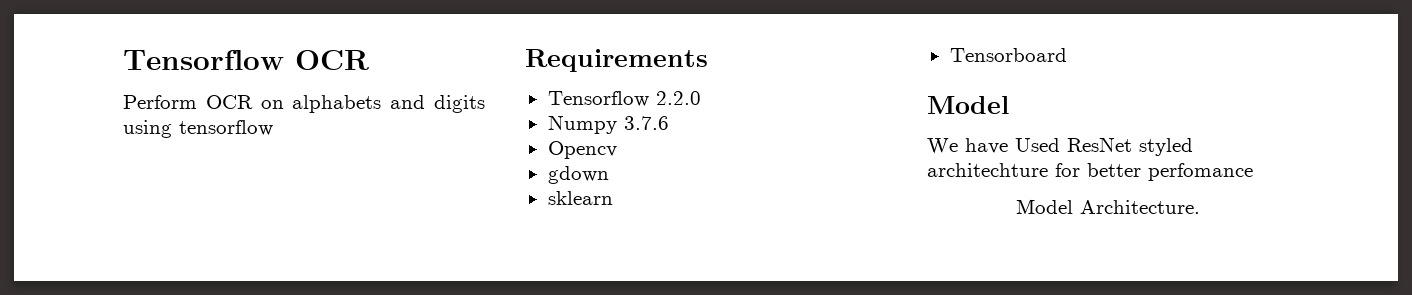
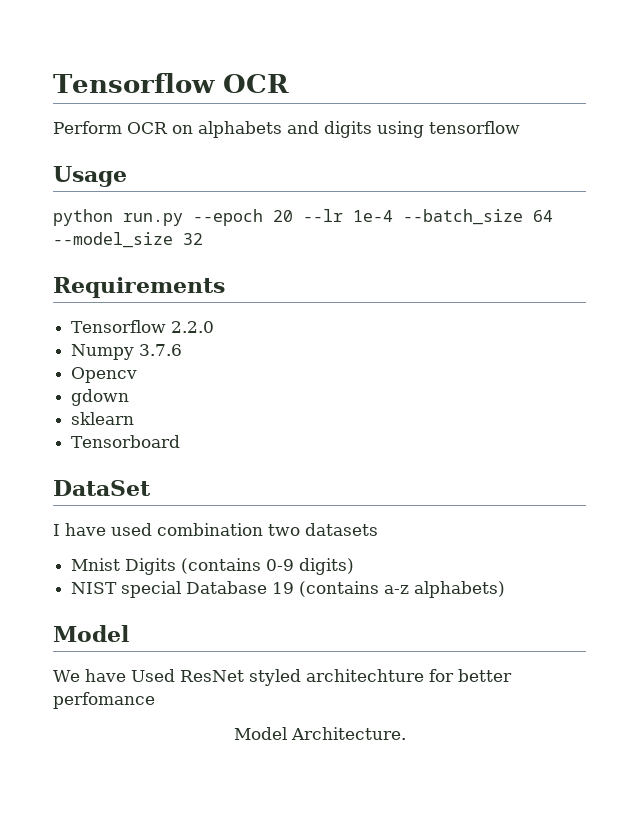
+ Usage
+ python run.py --epoch 20 --lr 1e-4 --batch_size 64 --model_size 32
+ DataSet
+ I have used combination two datasets
+ Mnist Digits (contains 0-9 digits)
+ NIST special Database 19 (contains a-z alphabets)

